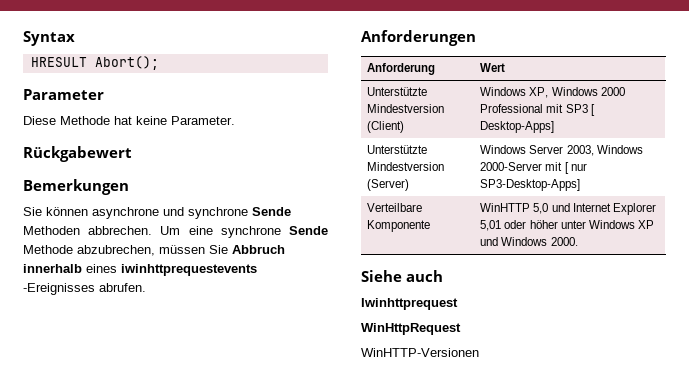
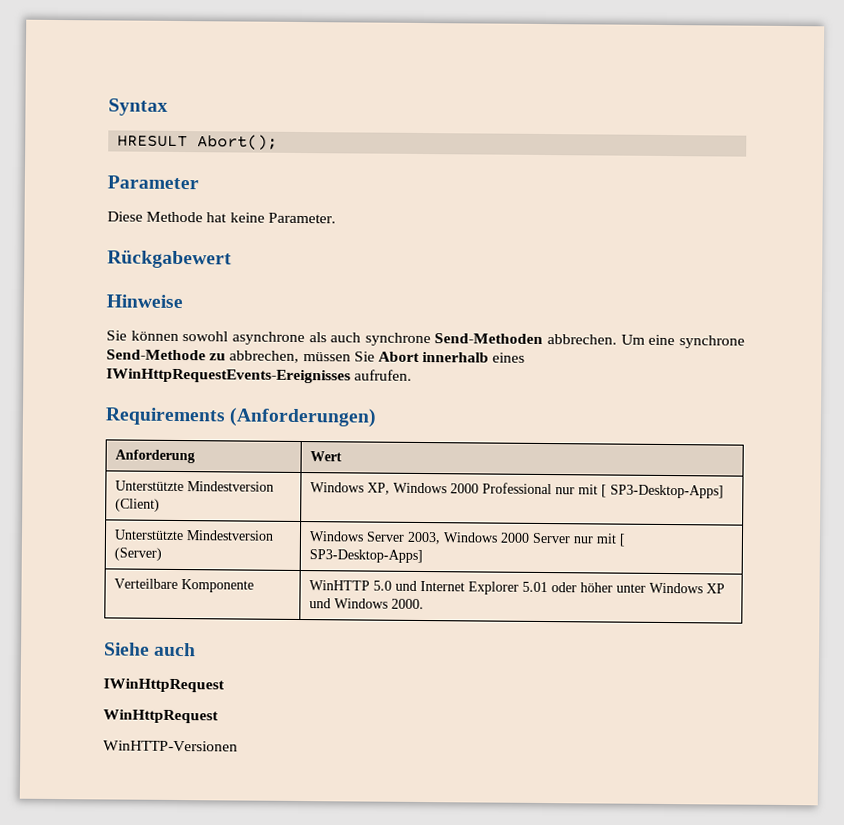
- Bemerkungen
+ Hinweise
- Sie können asynchrone und synchrone Sende Methoden abbrechen.
+ Sie können sowohl asynchrone als auch synchrone Send-Methoden abbrechen.
- Um eine synchrone Sende Methode abzubrechen, müssen Sie Abbruch innerhalb eines iwinhttprequestevents -Ereignisses abrufen.
- Anforderungen
+ Um eine synchrone Send-Methode zu abbrechen, müssen Sie Abort innerhalb eines IWinHttpRequestEvents-Ereignisses aufrufen.
+ Requirements (Anforderungen)
- Unterstützte Mindestversion (Client) | Windows XP, Windows 2000 Professional mit SP3 [ Desktop-Apps]
+ Unterstützte Mindestversion (Client) | Windows XP, Windows 2000 Professional nur mit [ SP3-Desktop-Apps]
- Unterstützte Mindestversion (Server) | Windows Server 2003, Windows 2000-Server mit [ nur SP3-Desktop-Apps]
+ Unterstützte Mindestversion (Server) | Windows Server 2003, Windows 2000 Server nur mit [ SP3-Desktop-Apps]
- Verteilbare Komponente | WinHTTP 5,0 und Internet Explorer 5,01 oder höher unter Windows XP und Windows 2000.
+ Verteilbare Komponente | WinHTTP 5.0 und Internet Explorer 5.01 oder höher unter Windows XP und Windows 2000.
- Iwinhttprequest
+ IWinHttpRequest

